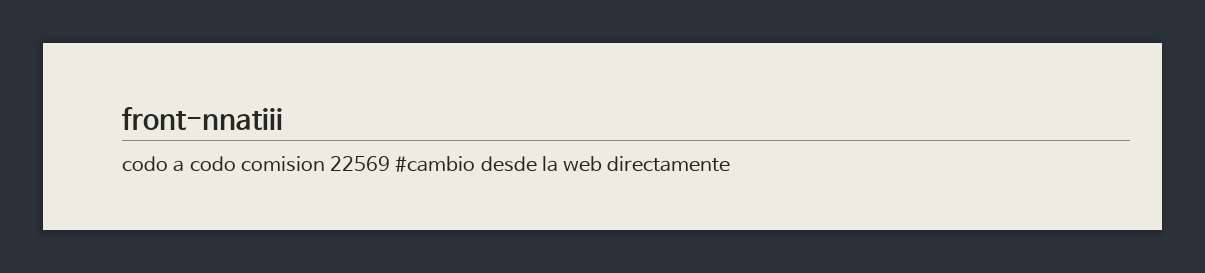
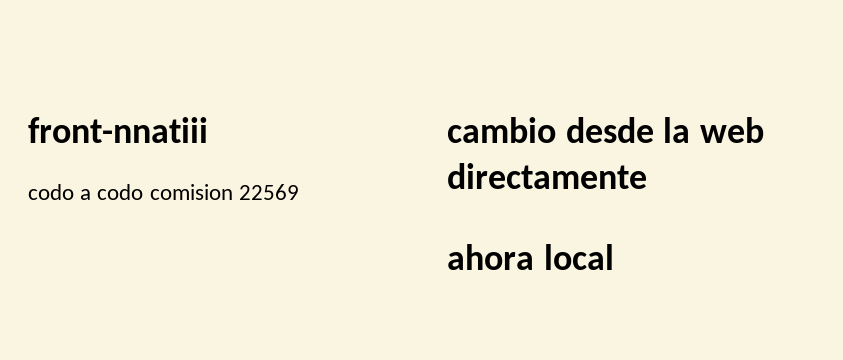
- codo a codo comision 22569 #cambio desde la web directamente
+ codo a codo comision 22569
+ cambio desde la web directamente
+ ahora local

